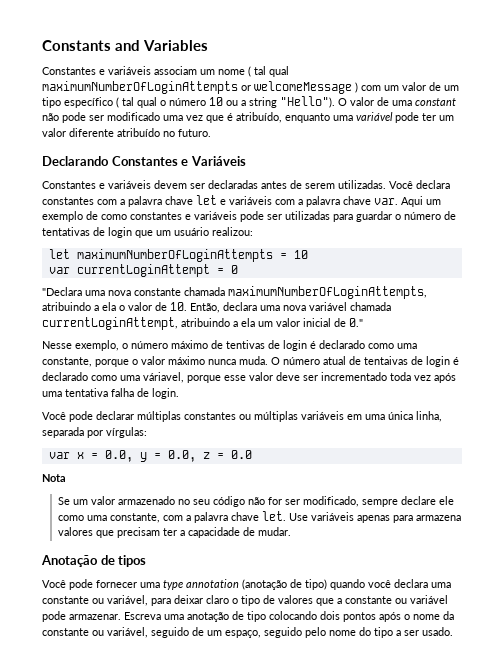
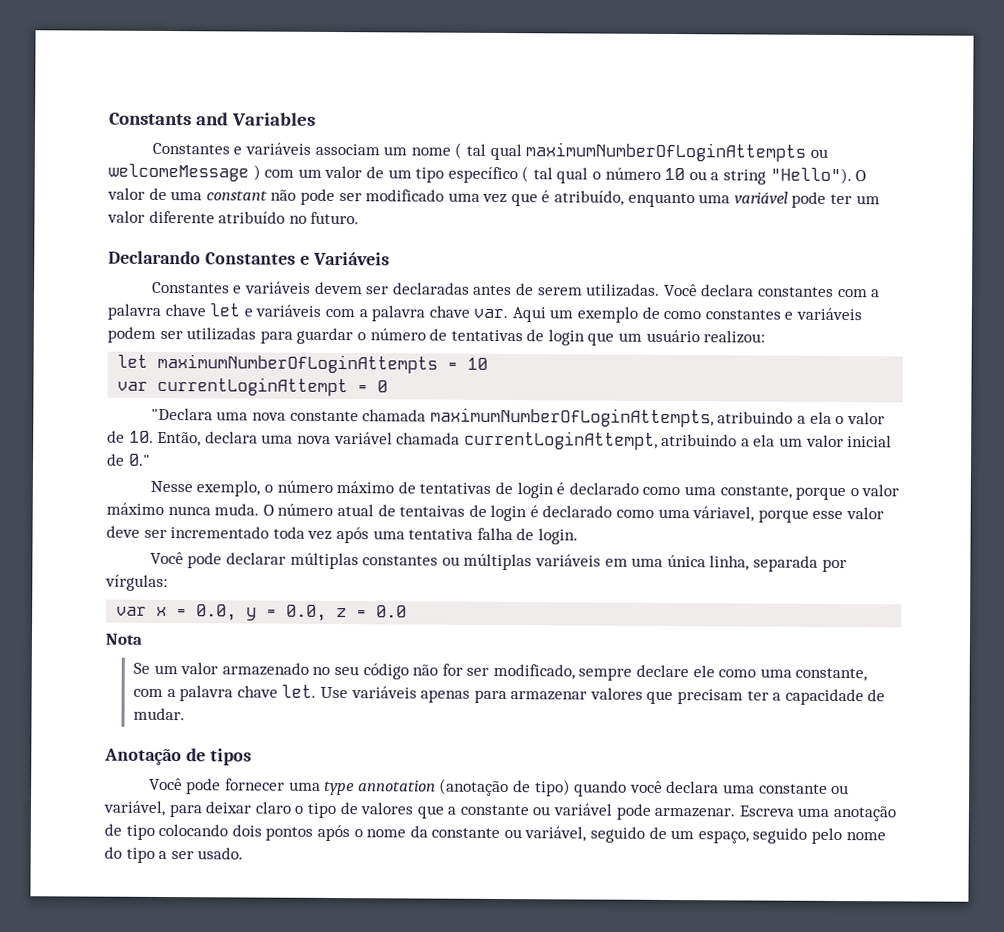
- Constantes e variáveis associam um nome ( tal qual maximumNumberOfLoginAttempts or welcomeMessage ) com um valor de um tipo específico ( tal qual o número 10 ou a string "Hello").
+ Constantes e variáveis associam um nome ( tal qual maximumNumberOfLoginAttempts ou welcomeMessage ) com um valor de um tipo específico ( tal qual o número 10 ou a string "Hello").
- Aqui um exemplo de como constantes e variáveis pode ser utilizadas para guardar o número de tentativas de login que um usuário realizou:
+ Aqui um exemplo de como constantes e variáveis podem ser utilizadas para guardar o número de tentativas de login que um usuário realizou:
- Nesse exemplo, o número máximo de tentivas de login é declarado como uma constante, porque o valor máximo nunca muda.
+ Nesse exemplo, o número máximo de tentativas de login é declarado como uma constante, porque o valor máximo nunca muda.
- Use variáveis apenas para armazena valores que precisam ter a capacidade de mudar.
+ Use variáveis apenas para armazenar valores que precisam ter a capacidade de mudar.

